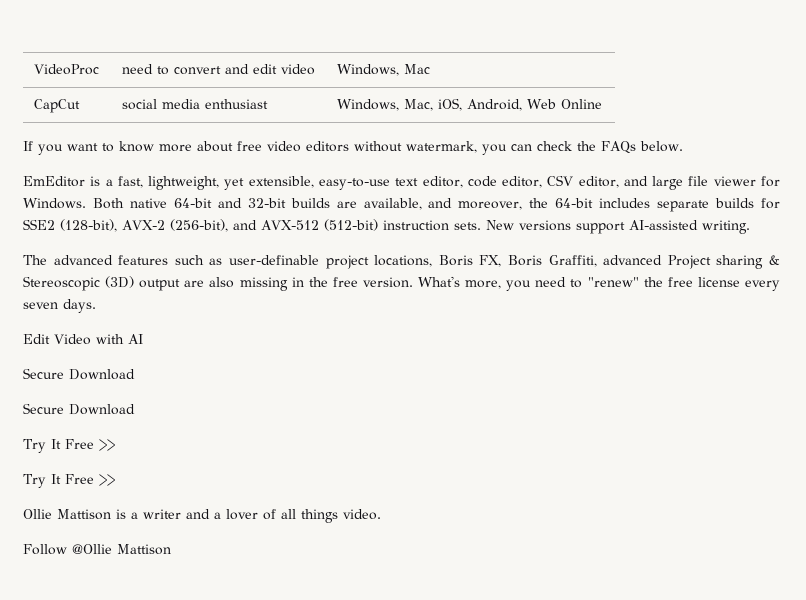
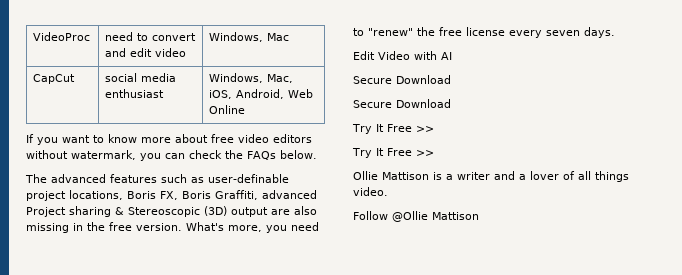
- EmEditor is a fast, lightweight, yet extensible, easy-to-use text editor, code editor, CSV editor, and large file viewer for Windows. Both native 64-bit and 32-bit builds are available, and moreover, the 64-bit includes separate builds for SSE2 (128-bit), AVX-2 (256-bit), and AVX-512 (512-bit) instruction sets. New versions support AI-assisted writing.

